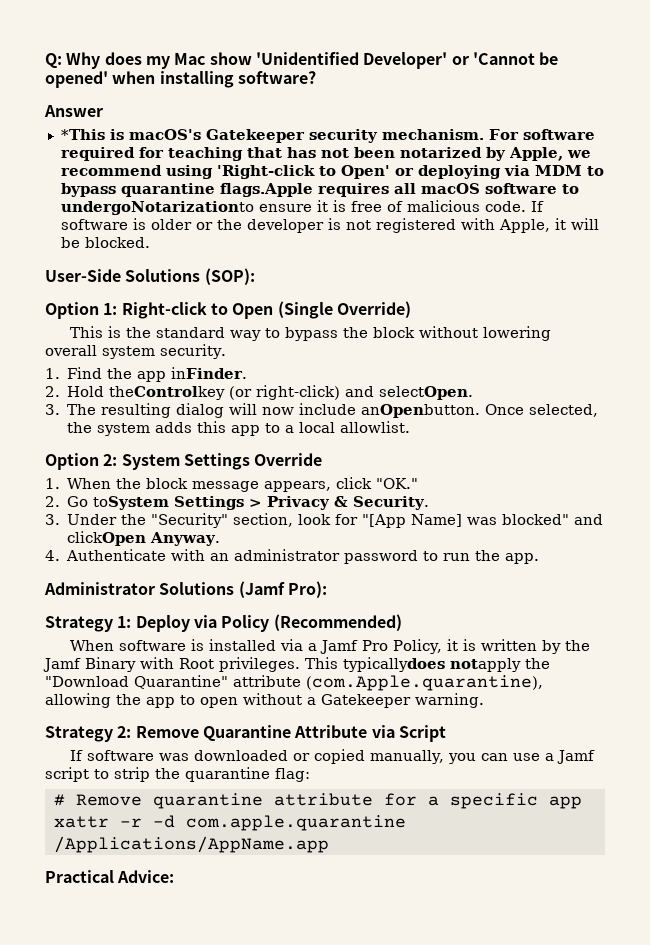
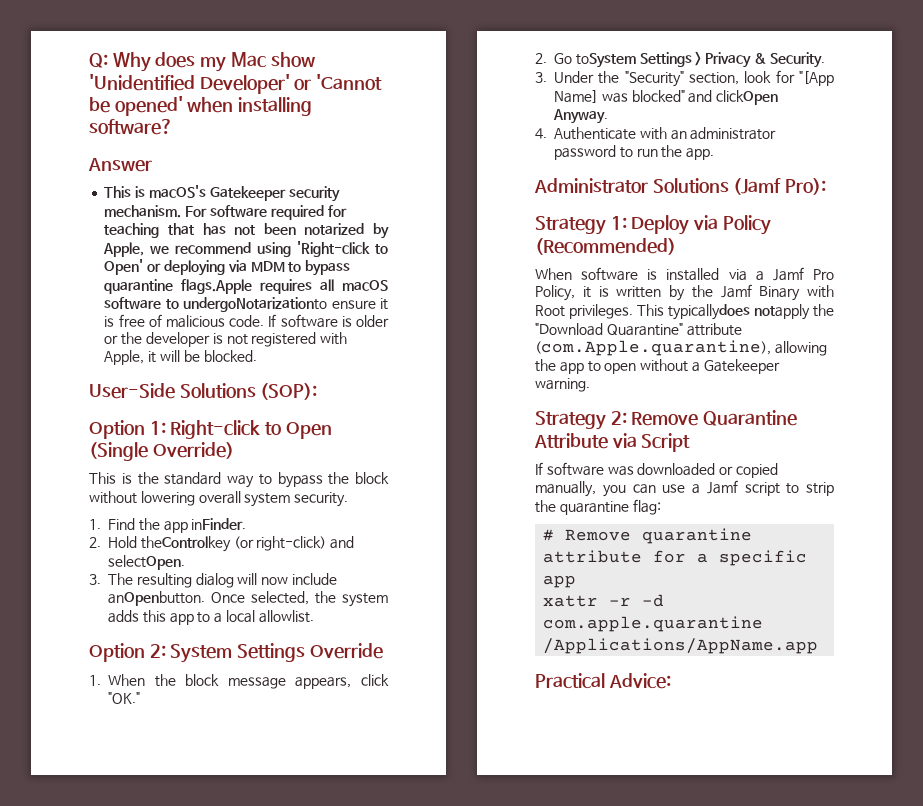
- *This is macOS's Gatekeeper security mechanism.
+ This is macOS's Gatekeeper security mechanism.

